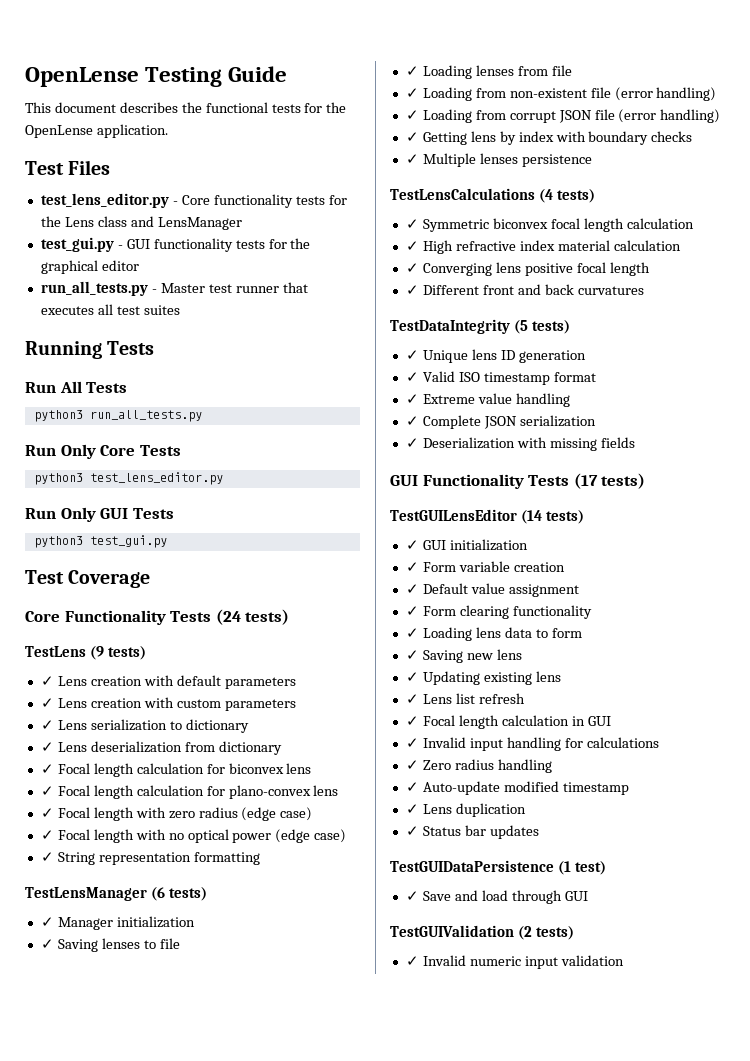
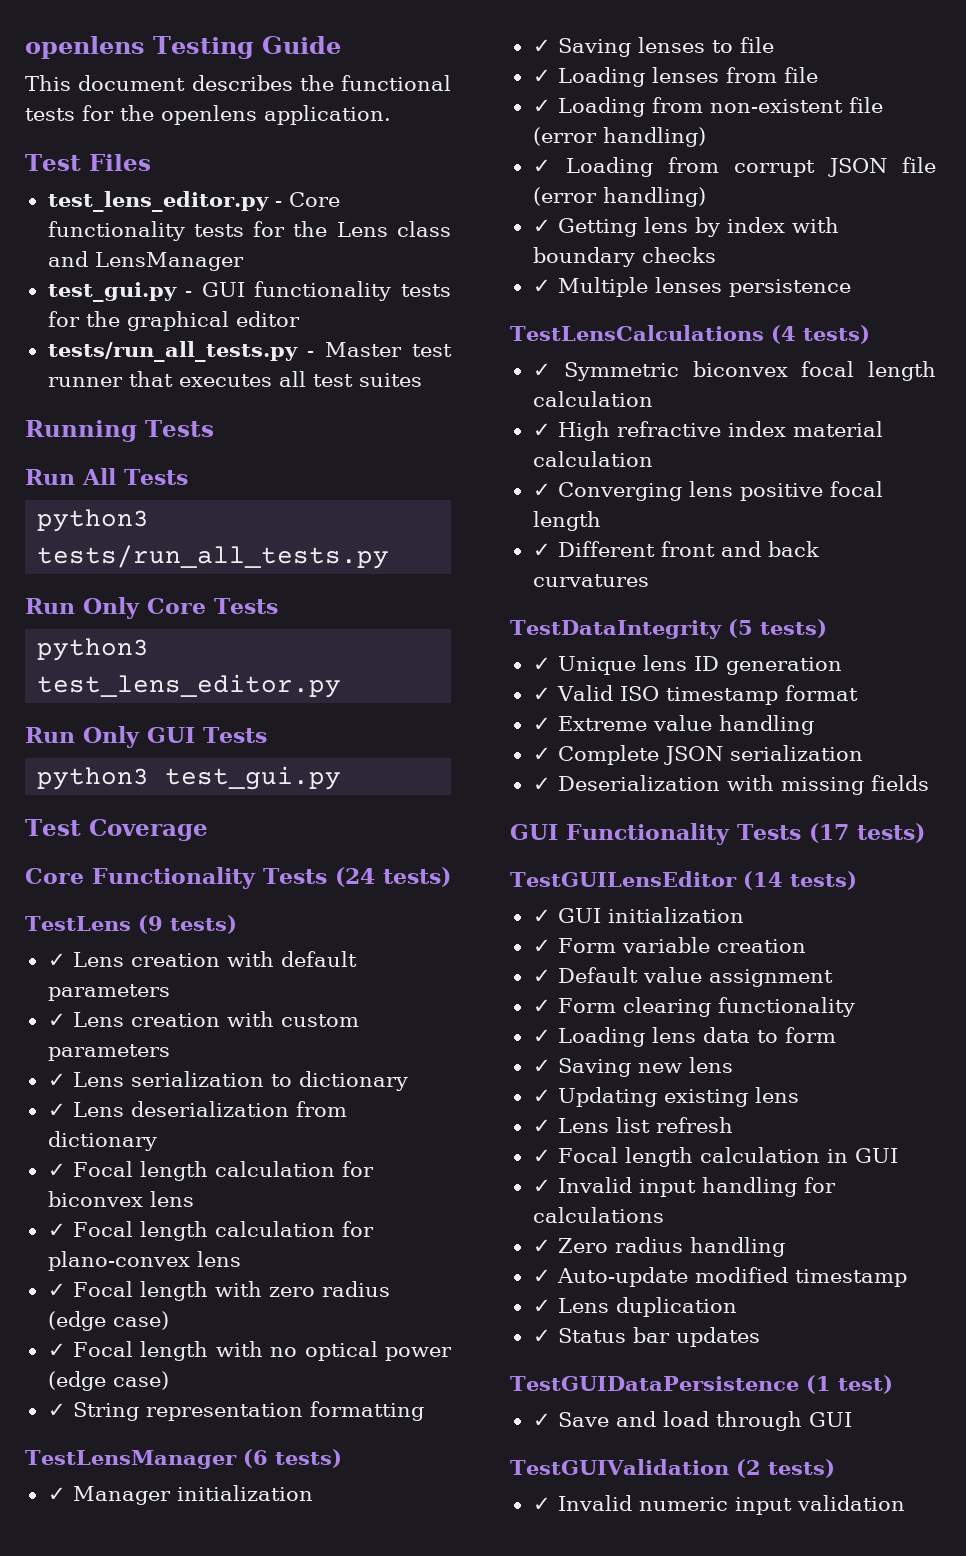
- OpenLense Testing Guide
+ openlens Testing Guide
- This document describes the functional tests for the OpenLense application.
+ This document describes the functional tests for the openlens application.
- run_all_tests.py - Master test runner that executes all test suites
+ tests/run_all_tests.py - Master test runner that executes all test suites
- python3 run_all_tests.py
+ python3 tests/run_all_tests.py

